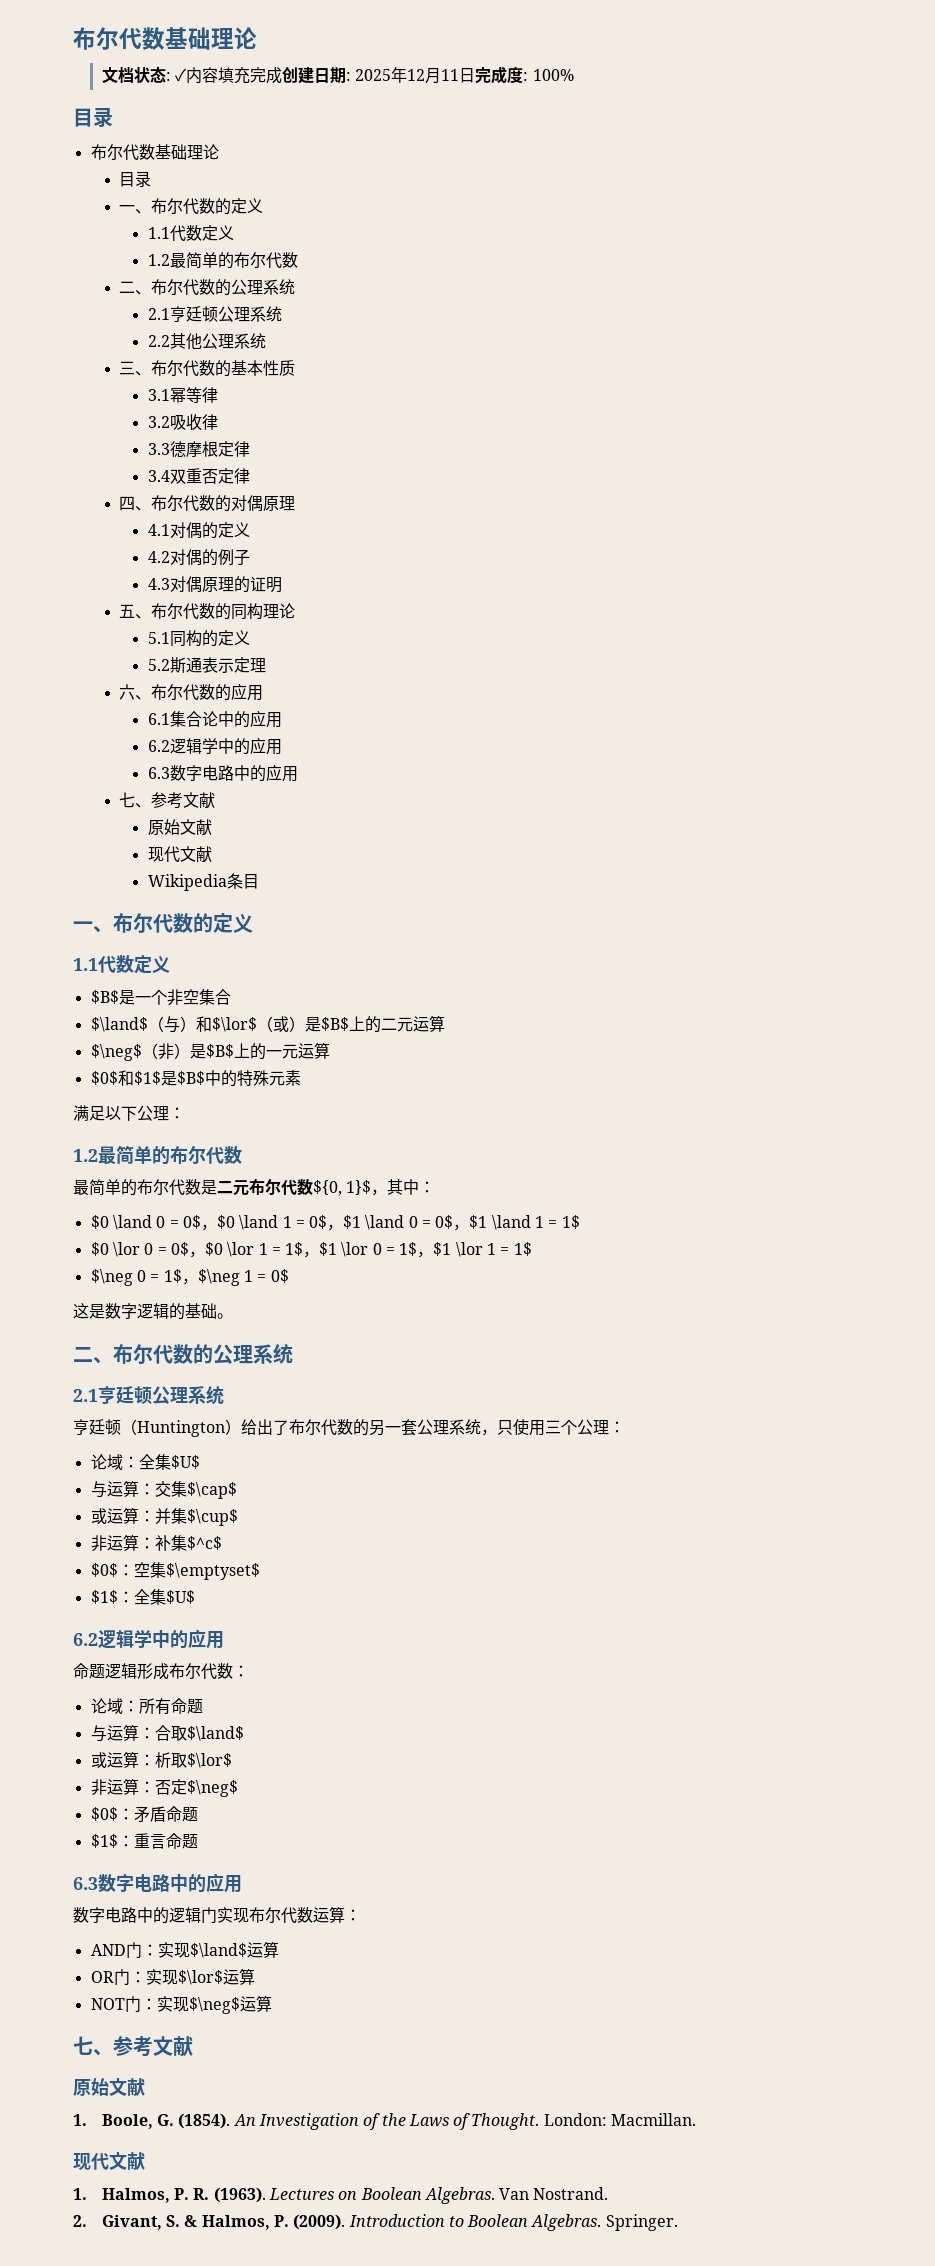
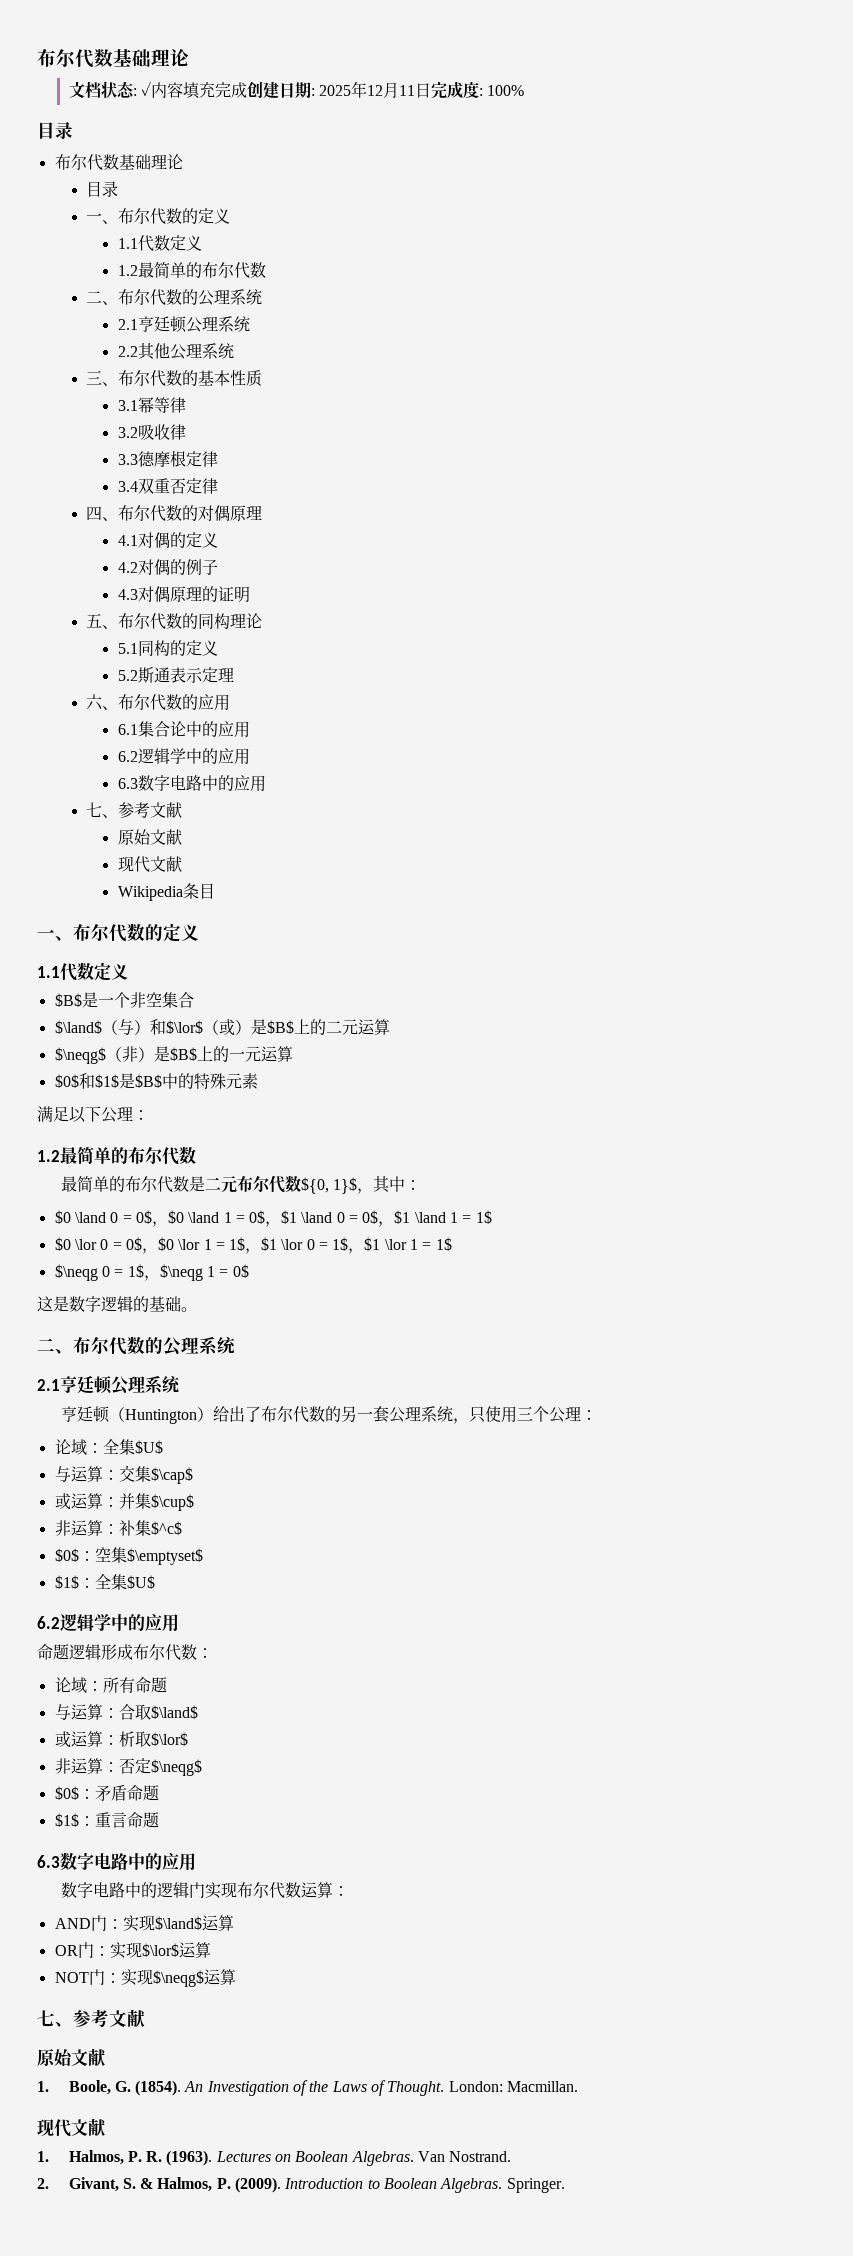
- $\neg$（非）是$B$上的一元运算
+ $\neqg$（非）是$B$上的一元运算
- $\neg 0 = 1$，$\neg 1 = 0$
+ $\neqg 0 = 1$，$\neqg 1 = 0$
- 非运算：否定$\neg$
+ 非运算：否定$\neqg$
- NOT门：实现$\neg$运算
+ NOT门：实现$\neqg$运算

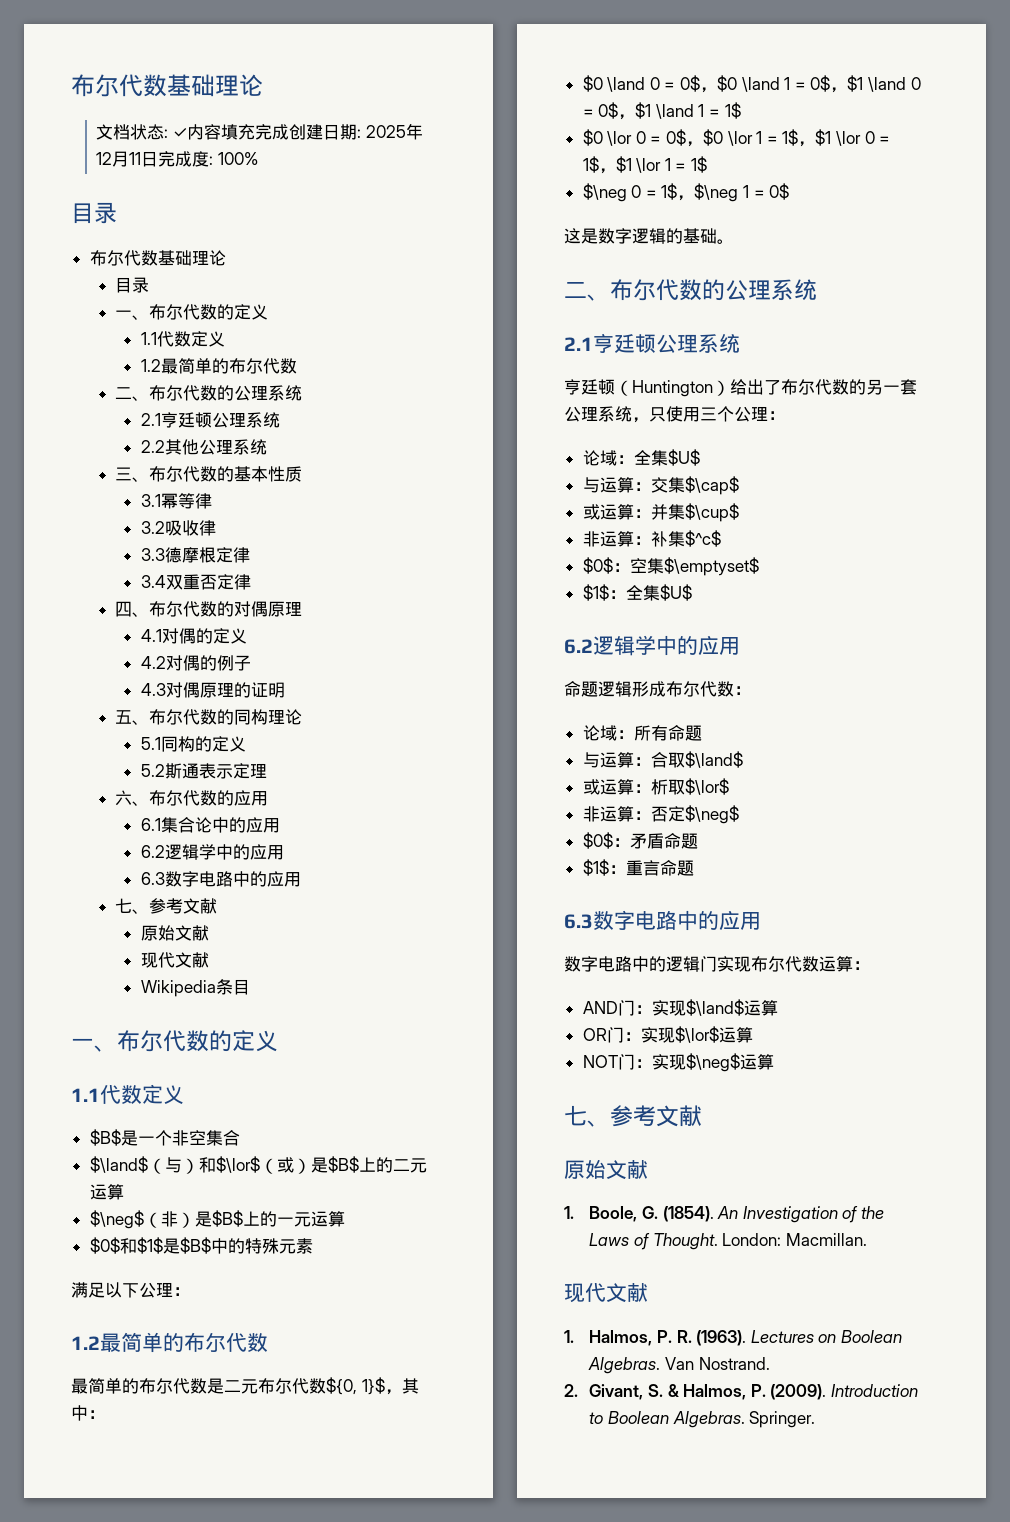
- $\neqg$（非）是$B$上的一元运算
+ $\neg$（非）是$B$上的一元运算
- $\neqg 0 = 1$，$\neqg 1 = 0$
+ $\neg 0 = 1$，$\neg 1 = 0$
- 非运算：否定$\neqg$
+ 非运算：否定$\neg$
- NOT门：实现$\neqg$运算
+ NOT门：实现$\neg$运算

